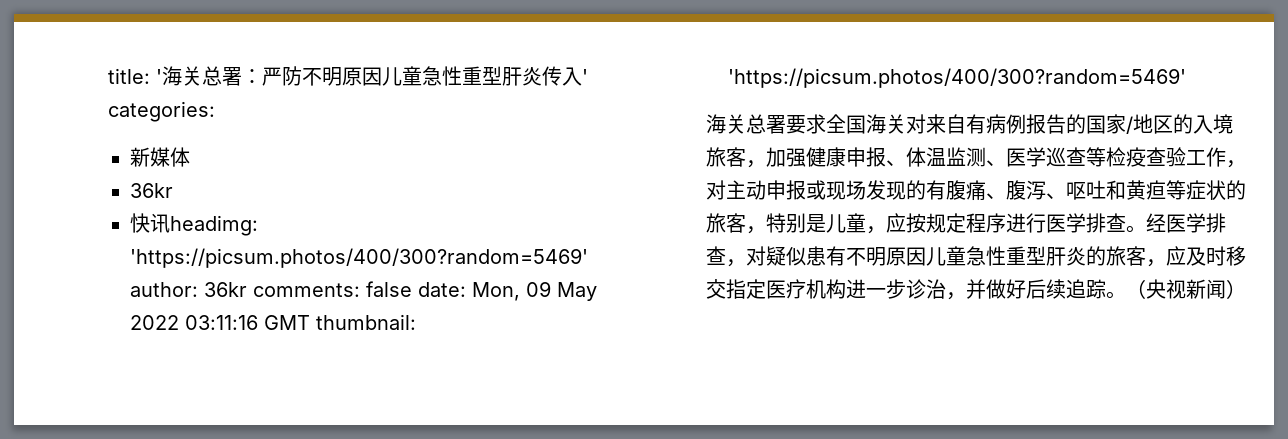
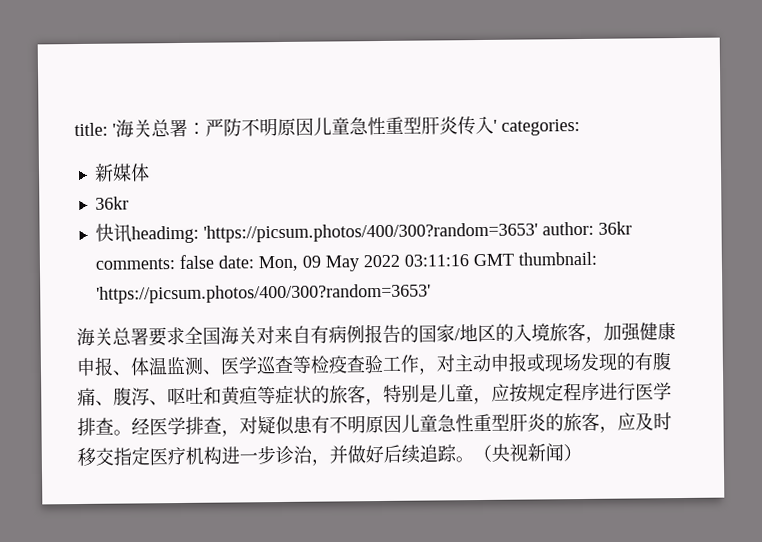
- 快讯headimg: 'https://picsum.photos/400/300?random=5469' author: 36kr comments: false date: Mon, 09 May 2022 03:11:16 GMT thumbnail: 'https://picsum.photos/400/300?random=5469'
+ 快讯headimg: 'https://picsum.photos/400/300?random=3653' author: 36kr comments: false date: Mon, 09 May 2022 03:11:16 GMT thumbnail: 'https://picsum.photos/400/300?random=3653'

